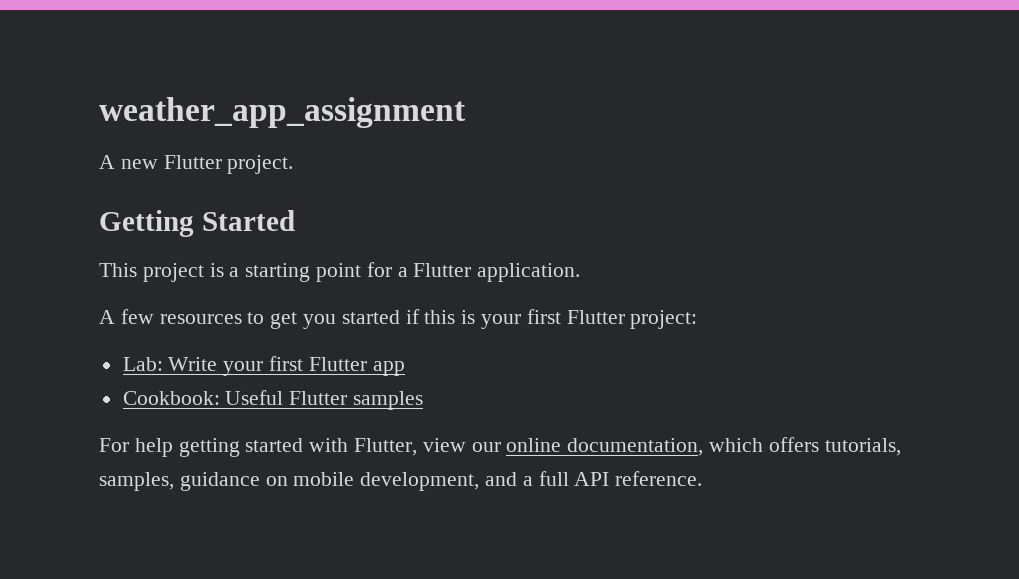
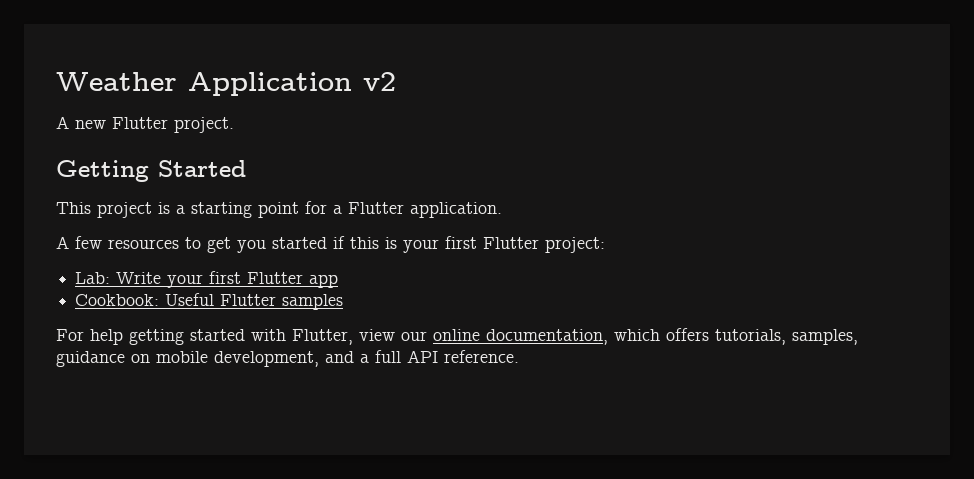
- weather_app_assignment
+ Weather Application v2

